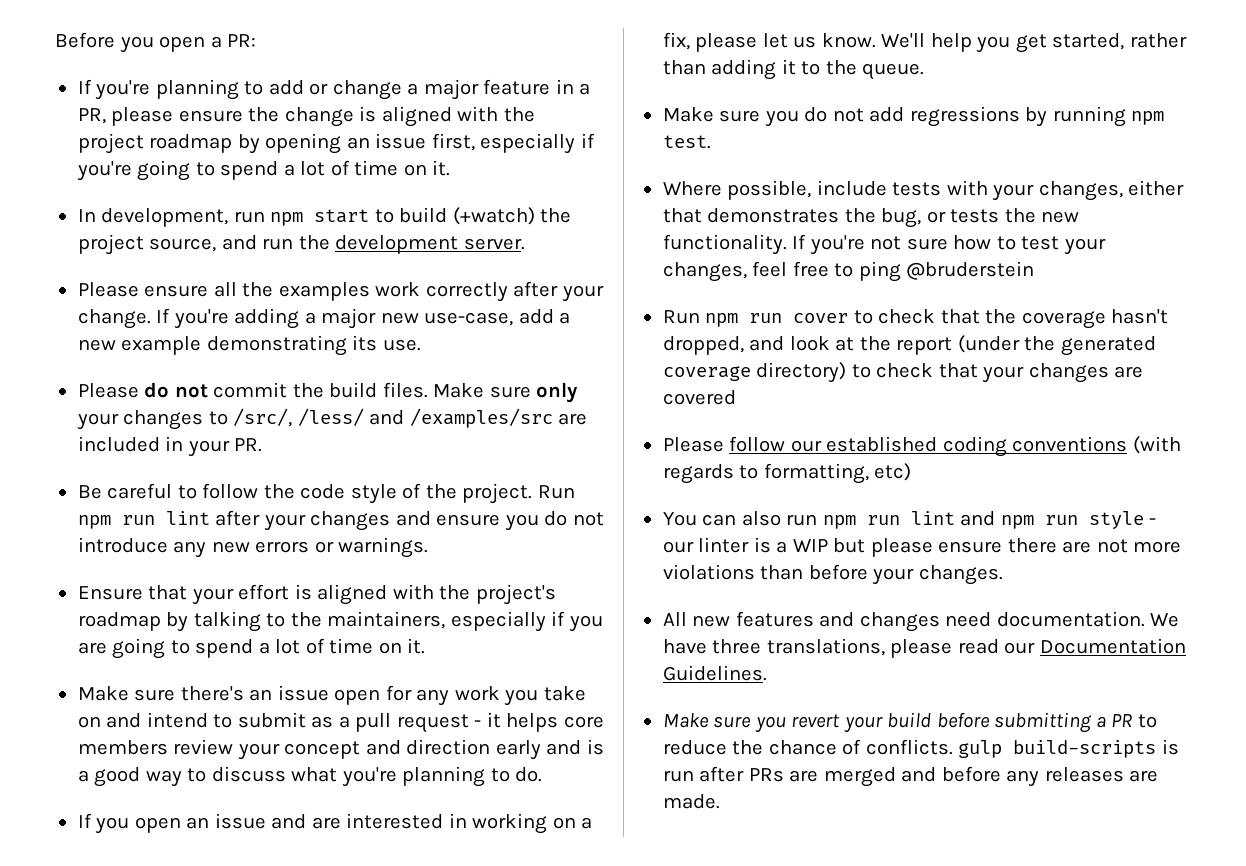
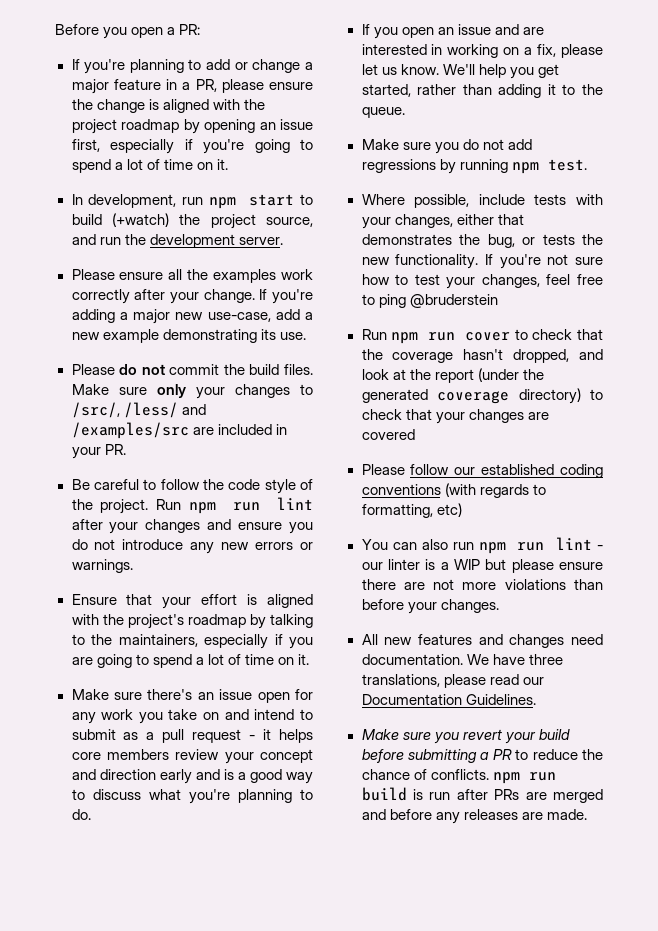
- You can also run npm run lint and npm run style - our linter is a WIP but please ensure there are not more violations than before your changes.
+ You can also run npm run lint - our linter is a WIP but please ensure there are not more violations than before your changes.
- Make sure you revert your build before submitting a PR to reduce the chance of conflicts. gulp build-scripts is run after PRs are merged and before any releases are made.
+ Make sure you revert your build before submitting a PR to reduce the chance of conflicts. npm run build is run after PRs are merged and before any releases are made.

